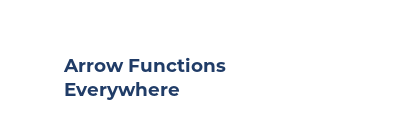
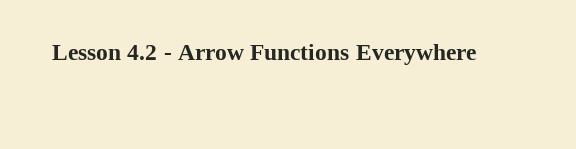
- Arrow Functions Everywhere
+ Lesson 4.2 - Arrow Functions Everywhere

